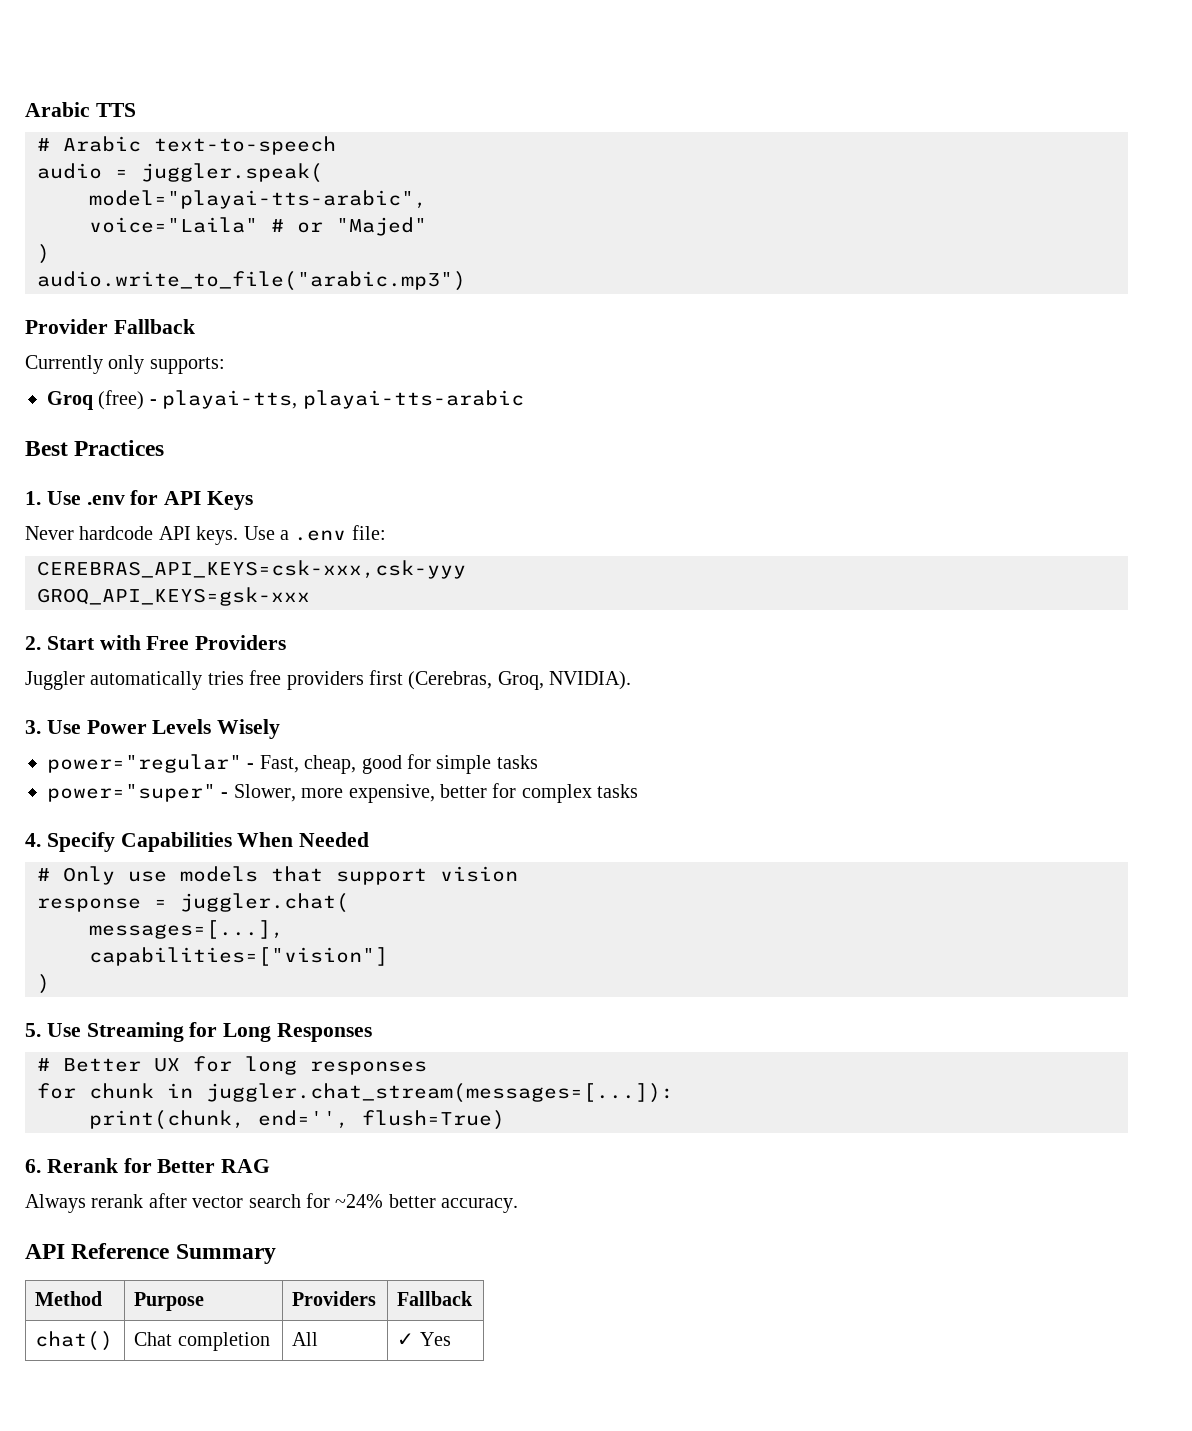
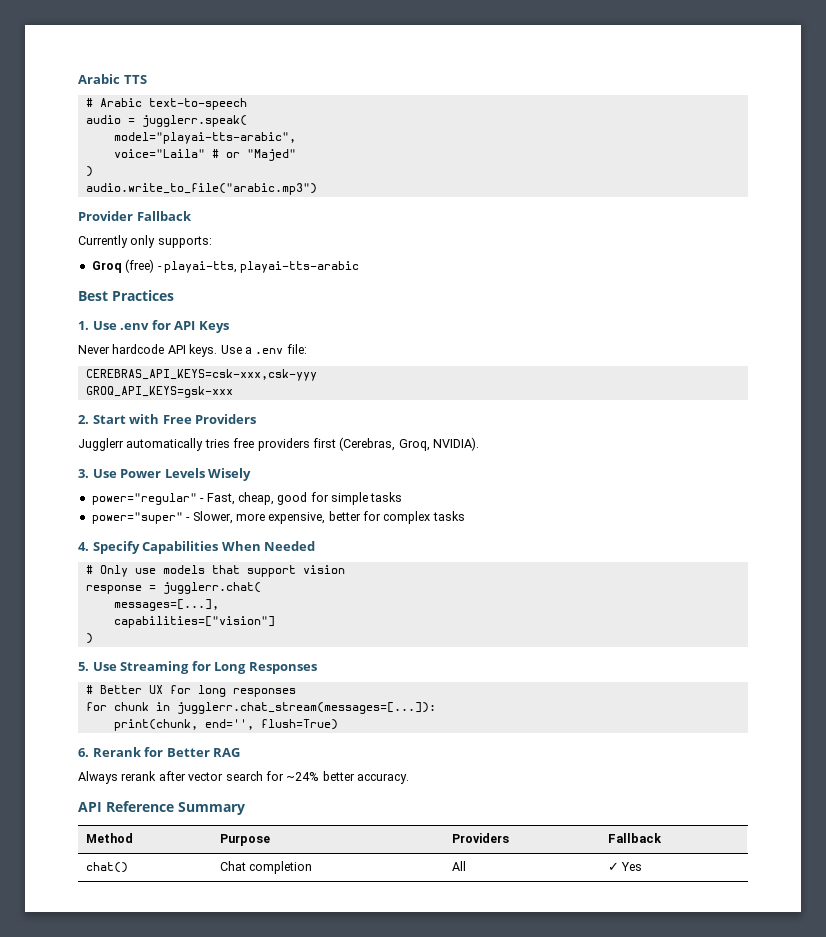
- audio = juggler.speak(
+ audio = jugglerr.speak(
- Juggler automatically tries free providers first (Cerebras, Groq, NVIDIA).
+ Jugglerr automatically tries free providers first (Cerebras, Groq, NVIDIA).
- response = juggler.chat(
+ response = jugglerr.chat(
- for chunk in juggler.chat_stream(messages=[...]):
+ for chunk in jugglerr.chat_stream(messages=[...]):

